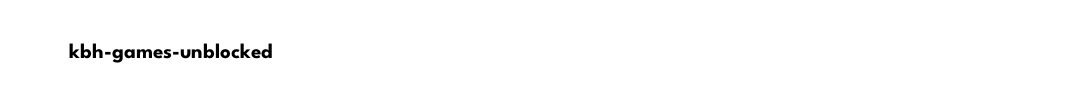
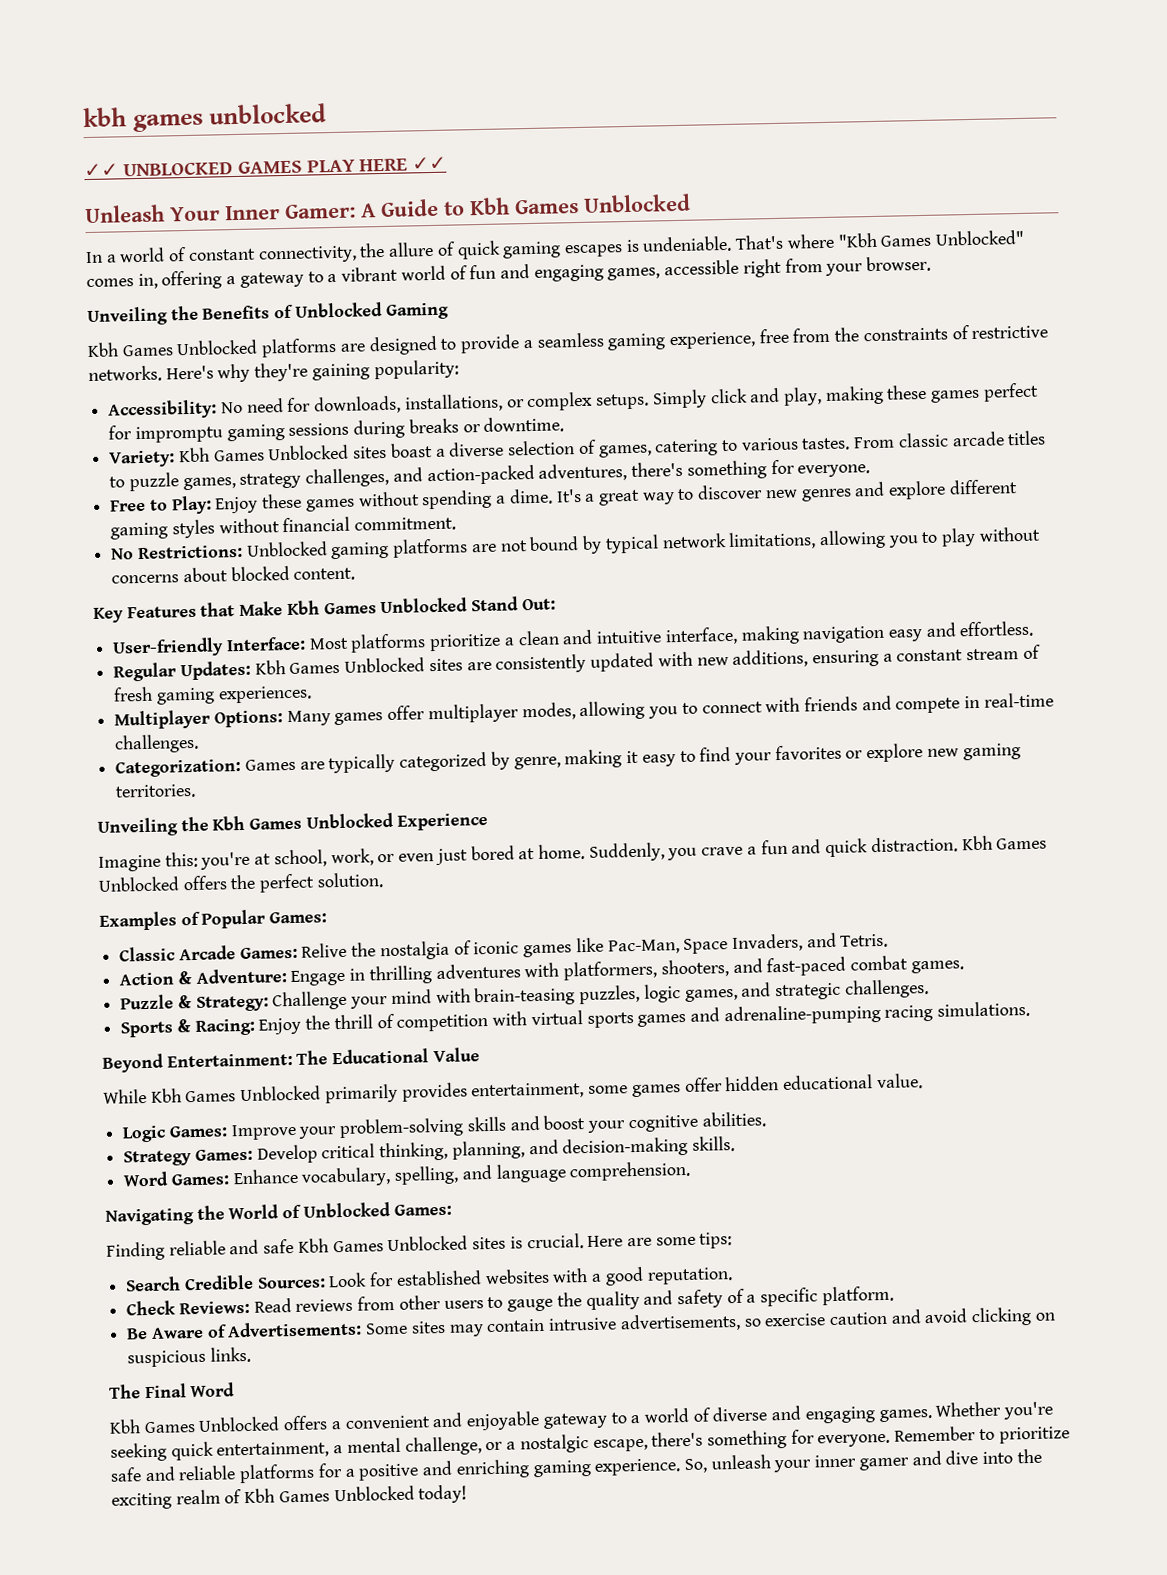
- kbh-games-unblocked
+ kbh games unblocked
+ ✓✓ UNBLOCKED GAMES PLAY HERE ✓✓
+ Unleash Your Inner Gamer: A Guide to Kbh Games Unblocked
+ In a world of constant connectivity, the allure of quick gaming escapes is undeniable. That's where "Kbh Games Unblocked" comes in, offering a gateway to a vibrant world of fun and engaging games, accessible right from your browser.
+ Unveiling the Benefits of Unblocked Gaming
+ Kbh Games Unblocked platforms are designed to provide a seamless gaming experience, free from the constraints of restrictive networks. Here's why they're gaining popularity:
+ Accessibility: No need for downloads, installations, or complex setups. Simply click and play, making these games perfect for impromptu gaming sessions during breaks or downtime.
+ Variety: Kbh Games Unblocked sites boast a diverse selection of games, catering to various tastes. From classic arcade titles to puzzle games, strategy challenges, and action-packed adventures, there's something for everyone.
+ Free to Play: Enjoy these games without spending a dime. It's a great way to discover new genres and explore different gaming styles without financial commitment.
+ No Restrictions: Unblocked gaming platforms are not bound by typical network limitations, allowing you to play without concerns about blocked content.
+ Key Features that Make Kbh Games Unblocked Stand Out:
+ User-friendly Interface: Most platforms prioritize a clean and intuitive interface, making navigation easy and effortless.
+ Regular Updates: Kbh Games Unblocked sites are consistently updated with new additions, ensuring a constant stream of fresh gaming experiences.
+ Multiplayer Options: Many games offer multiplayer modes, allowing you to connect with friends and compete in real-time challenges.
+ Categorization: Games are typically categorized by genre, making it easy to find your favorites or explore new gaming territories.
+ Unveiling the Kbh Games Unblocked Experience
+ Imagine this: you're at school, work, or even just bored at home. Suddenly, you crave a fun and quick distraction. Kbh Games Unblocked offers the perfect solution.
+ Examples of Popular Games:
+ Classic Arcade Games: Relive the nostalgia of iconic games like Pac-Man, Space Invaders, and Tetris.
+ Action & Adventure: Engage in thrilling adventures with platformers, shooters, and fast-paced combat games.
+ Puzzle & Strategy: Challenge your mind with brain-teasing puzzles, logic games, and strategic challenges.
+ Sports & Racing: Enjoy the thrill of competition with virtual sports games and adrenaline-pumping racing simulations.
+ Beyond Entertainment: The Educational Value
+ While Kbh Games Unblocked primarily provides entertainment, some games offer hidden educational value.
+ Logic Games: Improve your problem-solving skills and boost your cognitive abilities.
+ Strategy Games: Develop critical thinking, planning, and decision-making skills.
+ Word Games: Enhance vocabulary, spelling, and language comprehension.
+ Navigating the World of Unblocked Games:
+ Finding reliable and safe Kbh Games Unblocked sites is crucial. Here are some tips:
+ Search Credible Sources: Look for established websites with a good reputation.
+ Check Reviews: Read reviews from other users to gauge the quality and safety of a specific platform.
+ Be Aware of Advertisements: Some sites may contain intrusive advertisements, so exercise caution and avoid clicking on suspicious links.
+ The Final Word
+ Kbh Games Unblocked offers a convenient and enjoyable gateway to a world of diverse and engaging games. Whether you're seeking quick entertainment, a mental challenge, or a nostalgic escape, there's something for everyone. Remember to prioritize safe and reliable platforms for a positive and enriching gaming experience. So, unleash your inner gamer and dive into the exciting realm of Kbh Games Unblocked today!

